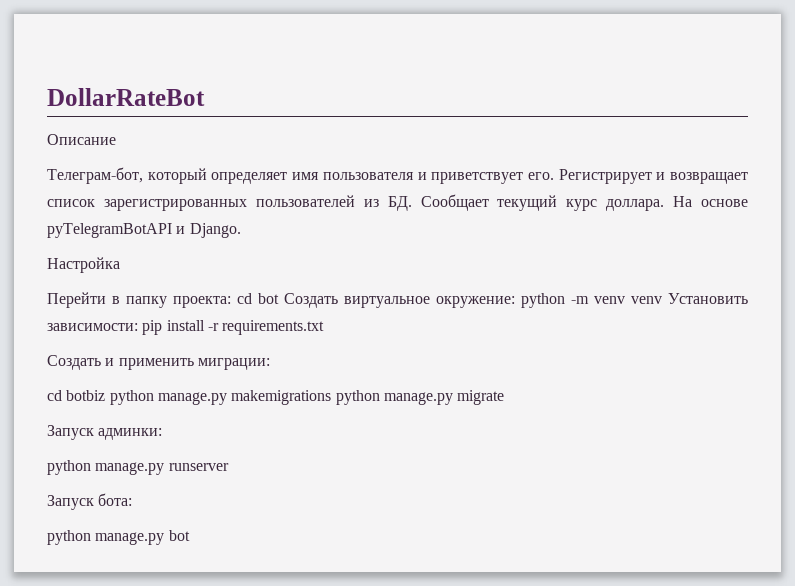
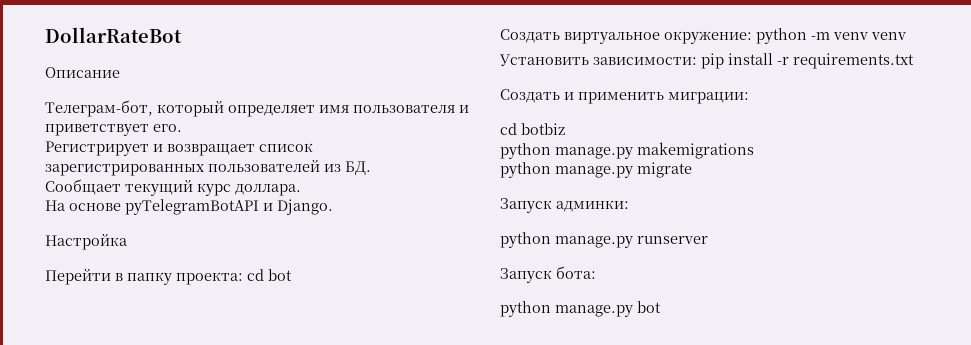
- Телеграм-бот, который определяет имя пользователя и приветствует его. Регистрирует и возвращает список зарегистрированных пользователей из БД. Сообщает текущий курс доллара. На основе pyTelegramBotAPI и Django.
+ Телеграм-бот, который определяет имя пользователя и приветствует его.
+ Регистрирует и возвращает список зарегистрированных пользователей из БД.
+ Сообщает текущий курс доллара.
+ На основе pyTelegramBotAPI и Django.
- Перейти в папку проекта: cd bot Создать виртуальное окружение: python -m venv venv Установить зависимости: pip install -r requirements.txt
+ Перейти в папку проекта: cd bot
+ Создать виртуальное окружение: python -m venv venv
+ Установить зависимости: pip install -r requirements.txt
- cd botbiz python manage.py makemigrations python manage.py migrate
+ cd botbiz
+ python manage.py makemigrations
+ python manage.py migrate

